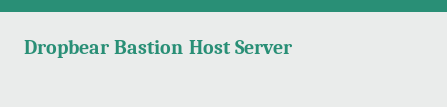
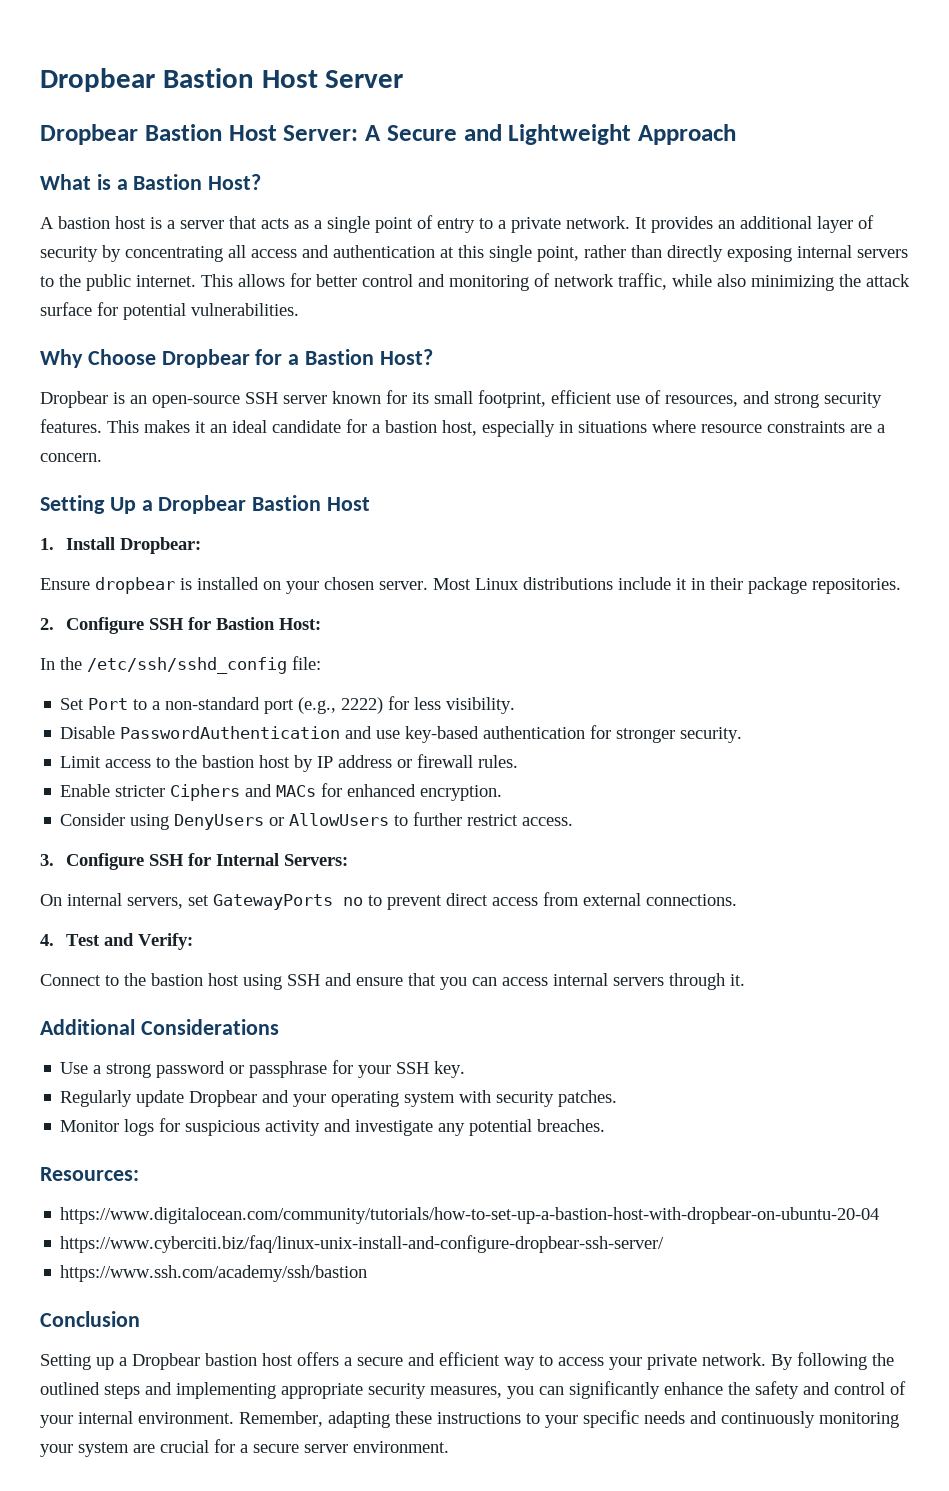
+ Dropbear Bastion Host Server: A Secure and Lightweight Approach
+ What is a Bastion Host?
+ A bastion host is a server that acts as a single point of entry to a private network. It provides an additional layer of security by concentrating all access and authentication at this single point, rather than directly exposing internal servers to the public internet. This allows for better control and monitoring of network traffic, while also minimizing the attack surface for potential vulnerabilities.
+ Why Choose Dropbear for a Bastion Host?
+ Dropbear is an open-source SSH server known for its small footprint, efficient use of resources, and strong security features. This makes it an ideal candidate for a bastion host, especially in situations where resource constraints are a concern.
+ Setting Up a Dropbear Bastion Host
+ 1. Install Dropbear:
+ Ensure dropbear is installed on your chosen server. Most Linux distributions include it in their package repositories.
+ 2. Configure SSH for Bastion Host:
+ In the /etc/ssh/sshd_config file:
+ Set Port to a non-standard port (e.g., 2222) for less visibility.
+ Disable PasswordAuthentication and use key-based authentication for stronger security.
+ Limit access to the bastion host by IP address or firewall rules.
+ Enable stricter Ciphers and MACs for enhanced encryption.
+ Consider using DenyUsers or AllowUsers to further restrict access.
+ 3. Configure SSH for Internal Servers:
+ On internal servers, set GatewayPorts no to prevent direct access from external connections.
+ 4. Test and Verify:
+ Connect to the bastion host using SSH and ensure that you can access internal servers through it.
+ Additional Considerations
+ Use a strong password or passphrase for your SSH key.
+ Regularly update Dropbear and your operating system with security patches.
+ Monitor logs for suspicious activity and investigate any potential breaches.
+ Resources:
+ https://www.digitalocean.com/community/tutorials/how-to-set-up-a-bastion-host-with-dropbear-on-ubuntu-20-04
+ https://www.cyberciti.biz/faq/linux-unix-install-and-configure-dropbear-ssh-server/
+ https://www.ssh.com/academy/ssh/bastion
+ Conclusion
+ Setting up a Dropbear bastion host offers a secure and efficient way to access your private network. By following the outlined steps and implementing appropriate security measures, you can significantly enhance the safety and control of your internal environment. Remember, adapting these instructions to your specific needs and continuously monitoring your system are crucial for a secure server environment.

